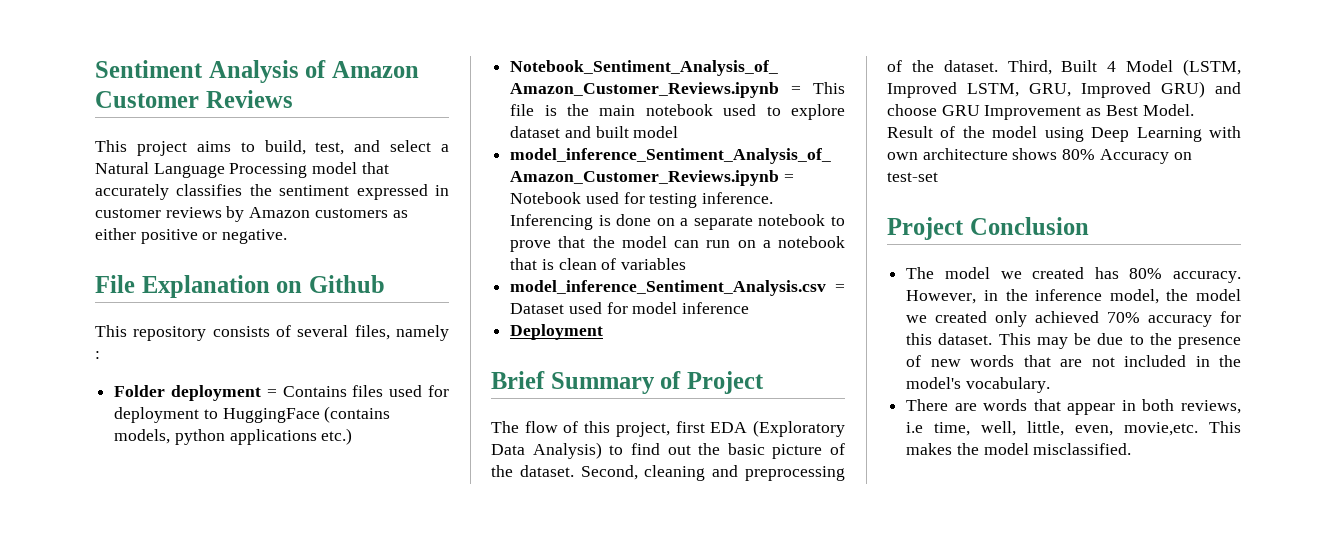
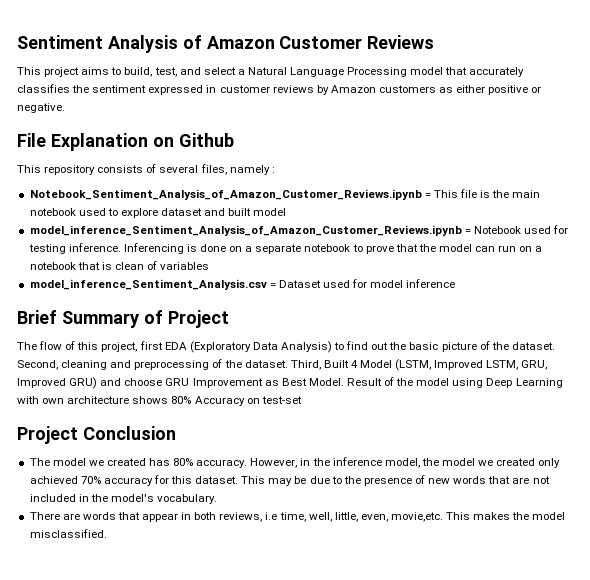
- Folder deployment = Contains files used for deployment to HuggingFace (contains models, python applications etc.)
- Deployment

